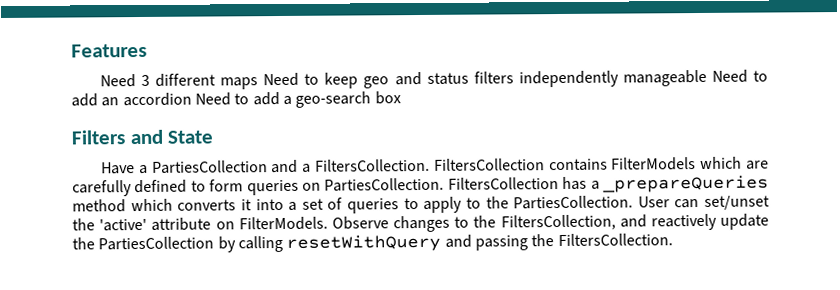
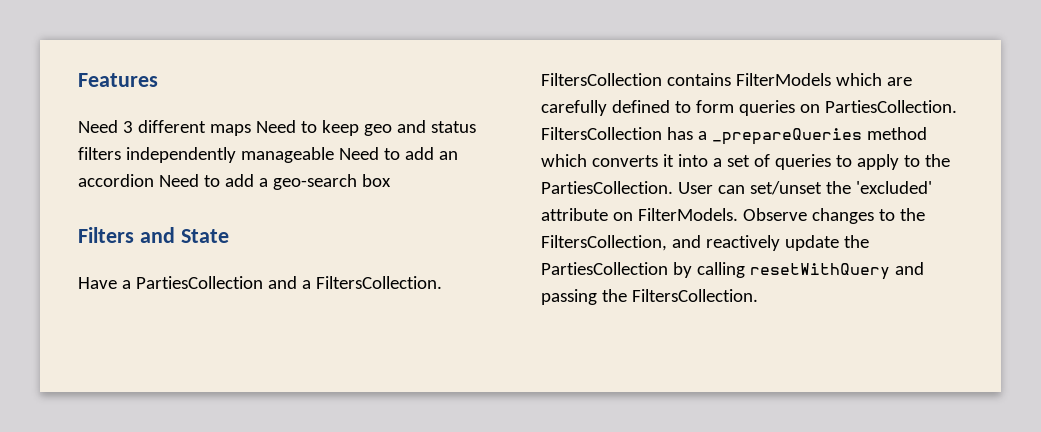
- User can set/unset the 'active' attribute on FilterModels.
+ User can set/unset the 'excluded' attribute on FilterModels.

